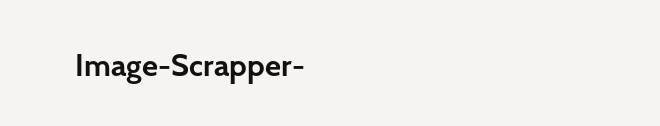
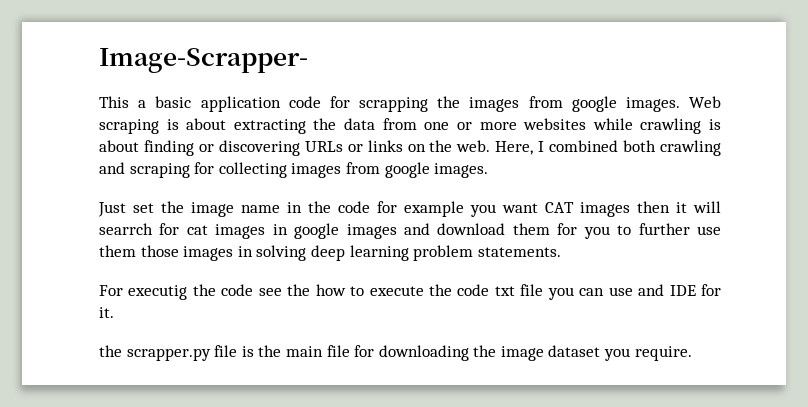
+ This a basic application code for scrapping the images from google images. Web scraping is about extracting the data from one or more websites while crawling is about finding or discovering URLs or links on the web. Here, I combined both crawling and scraping for collecting images from google images.
+ Just set the image name in the code for example you want CAT images then it will searrch for cat images in google images and download them for you to further use them those images in solving deep learning problem statements.
+ For executig the code see the how to execute the code txt file you can use and IDE for it.
+ the scrapper.py file is the main file for downloading the image dataset you require.

